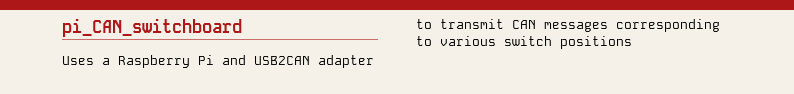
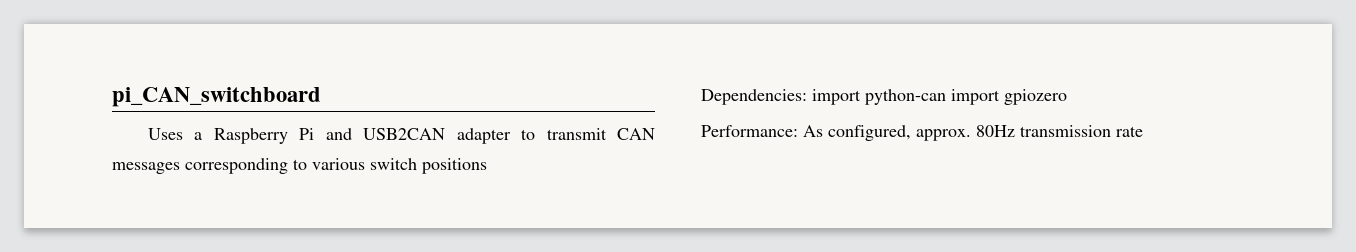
+ Dependencies: import python-can import gpiozero
+ Performance: As configured, approx. 80Hz transmission rate

